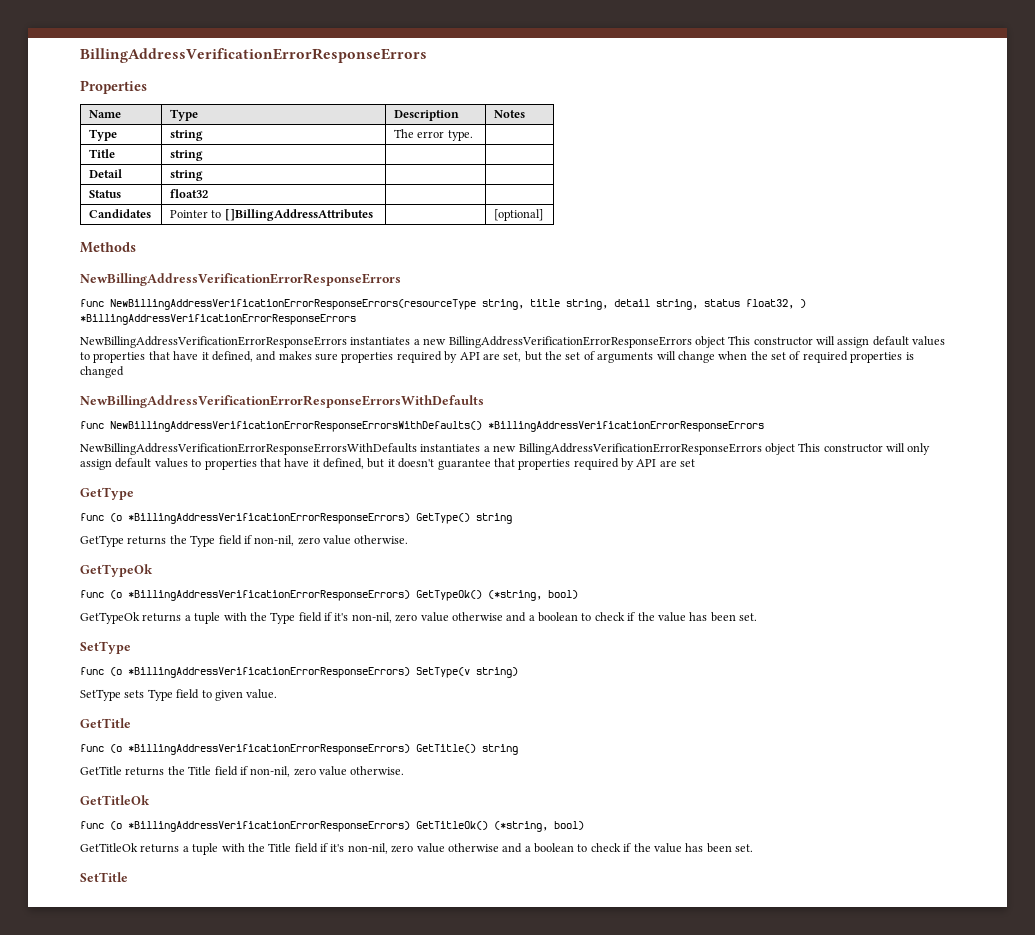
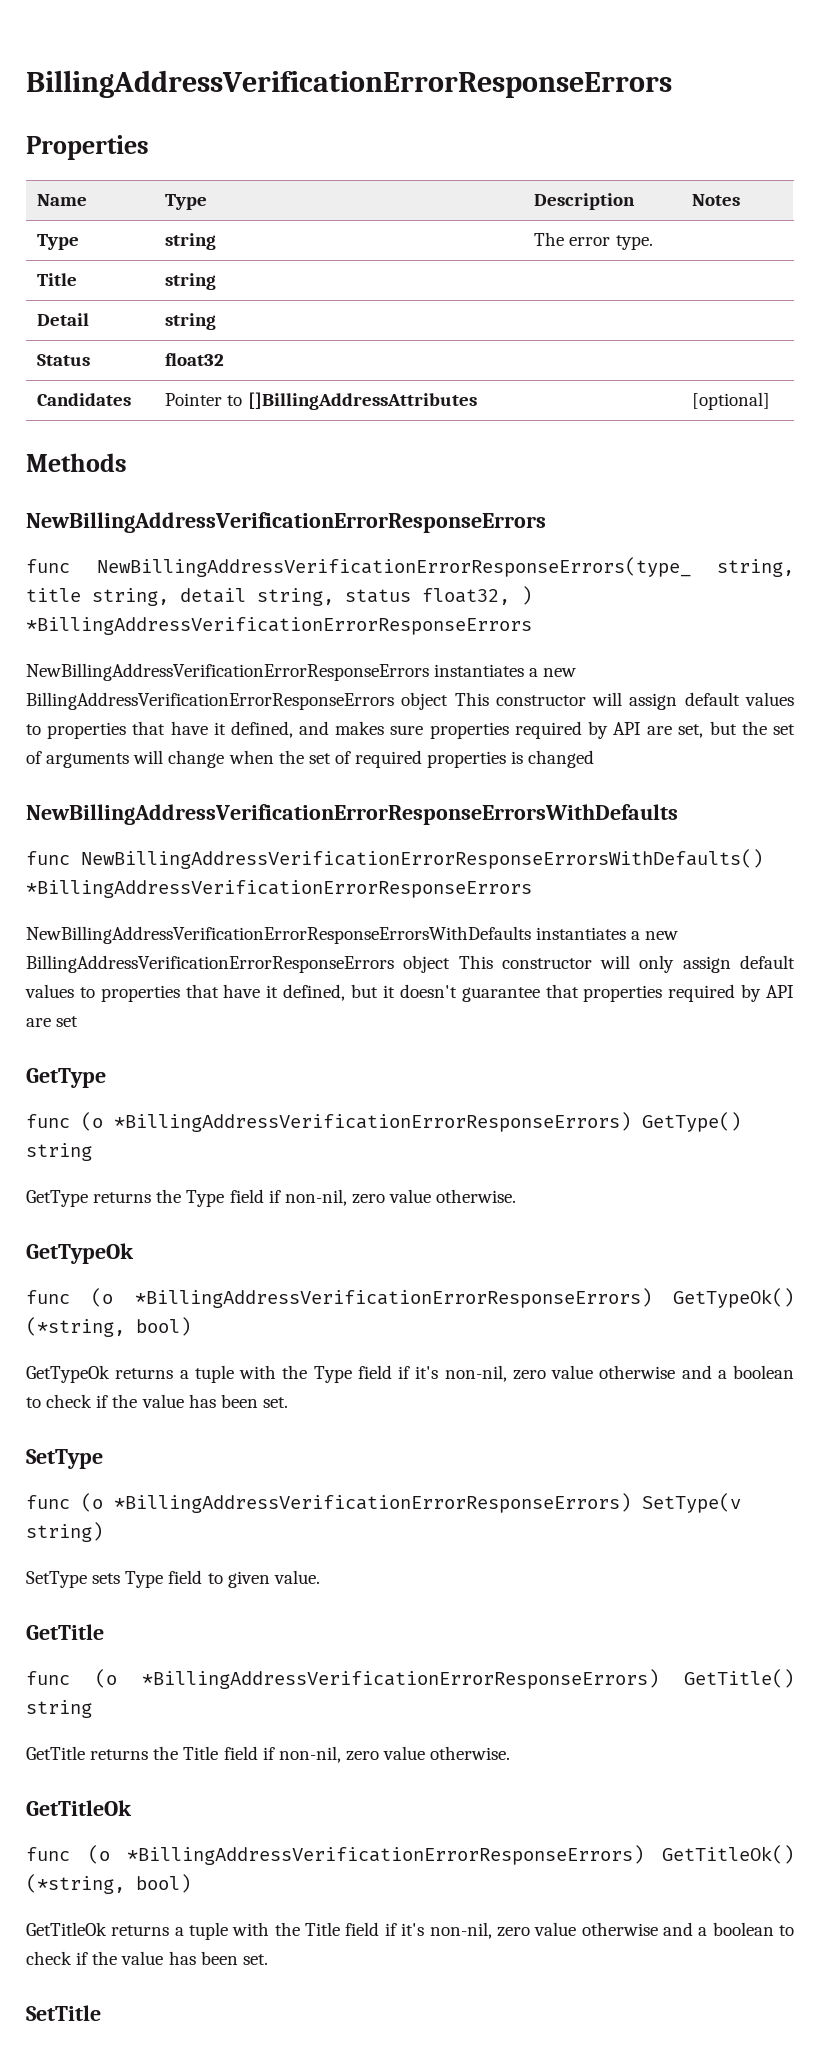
- func NewBillingAddressVerificationErrorResponseErrors(resourceType string, title string, detail string, status float32, ) *BillingAddressVerificationErrorResponseErrors
+ func NewBillingAddressVerificationErrorResponseErrors(type_ string, title string, detail string, status float32, ) *BillingAddressVerificationErrorResponseErrors

